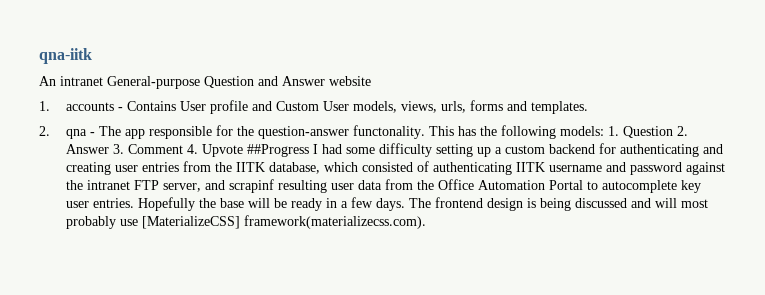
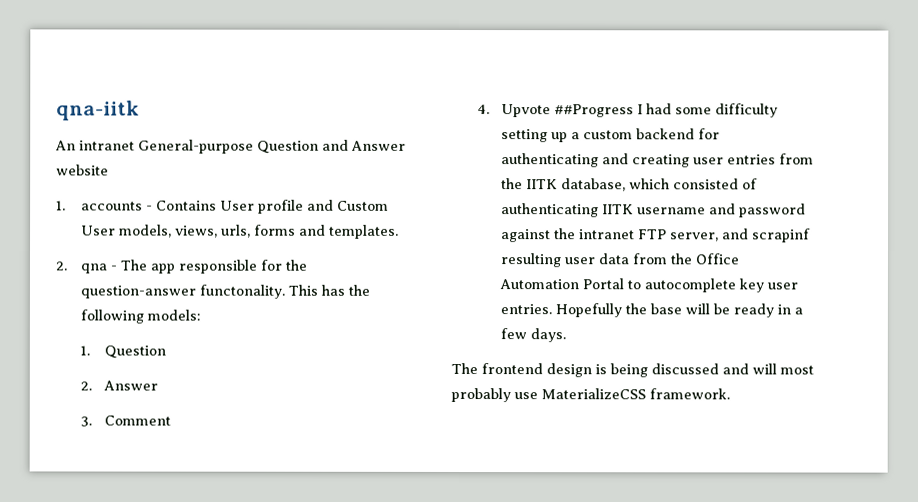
- This has the following models: 1. Question 2. Answer 3. Comment 4. Upvote ##Progress I had some difficulty setting up a custom backend for authenticating and creating user entries from the IITK database, which consisted of authenticating IITK username and password against the intranet FTP server, and scrapinf resulting user data from the Office Automation Portal to autocomplete key user entries.
+ This has the following models:
+ 1. Question
+ 2. Answer
+ 3. Comment
+ 4. Upvote ##Progress I had some difficulty setting up a custom backend for authenticating and creating user entries from the IITK database, which consisted of authenticating IITK username and password against the intranet FTP server, and scrapinf resulting user data from the Office Automation Portal to autocomplete key user entries.
- Hopefully the base will be ready in a few days. The frontend design is being discussed and will most probably use [MaterializeCSS] framework(materializecss.com).
+ Hopefully the base will be ready in a few days.
+ The frontend design is being discussed and will most probably use MaterializeCSS framework.

